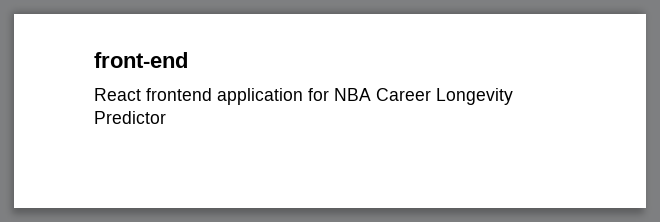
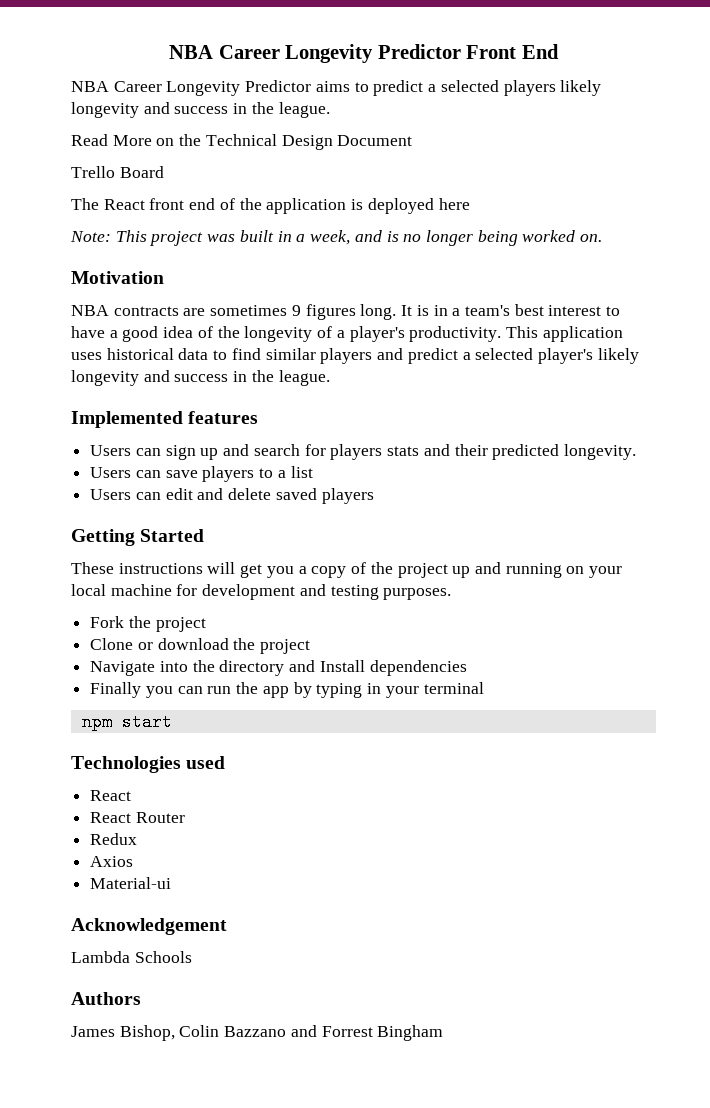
- front-end
- React frontend application for NBA Career Longevity Predictor
+ NBA Career Longevity Predictor Front End
+ NBA Career Longevity Predictor aims to predict a selected players likely longevity and success in the league.
+ Read More on the Technical Design Document
+ Trello Board
+ The React front end of the application is deployed here
+ Note: This project was built in a week, and is no longer being worked on.
+ Motivation
+ NBA contracts are sometimes 9 figures long. It is in a team's best interest to have a good idea of the longevity of a player's productivity. This application uses historical data to find similar players and predict a selected player's likely longevity and success in the league.
+ Implemented features
+ Users can sign up and search for players stats and their predicted longevity.
+ Users can save players to a list
+ Users can edit and delete saved players
+ Getting Started
+ These instructions will get you a copy of the project up and running on your local machine for development and testing purposes.
+ Fork the project
+ Clone or download the project
+ Navigate into the directory and Install dependencies
+ Finally you can run the app by typing in your terminal
+ npm start
+ Technologies used
+ React
+ React Router
+ Redux
+ Axios
+ Material-ui
+ Acknowledgement
+ Lambda Schools
+ Authors
+ James Bishop, Colin Bazzano and Forrest Bingham

